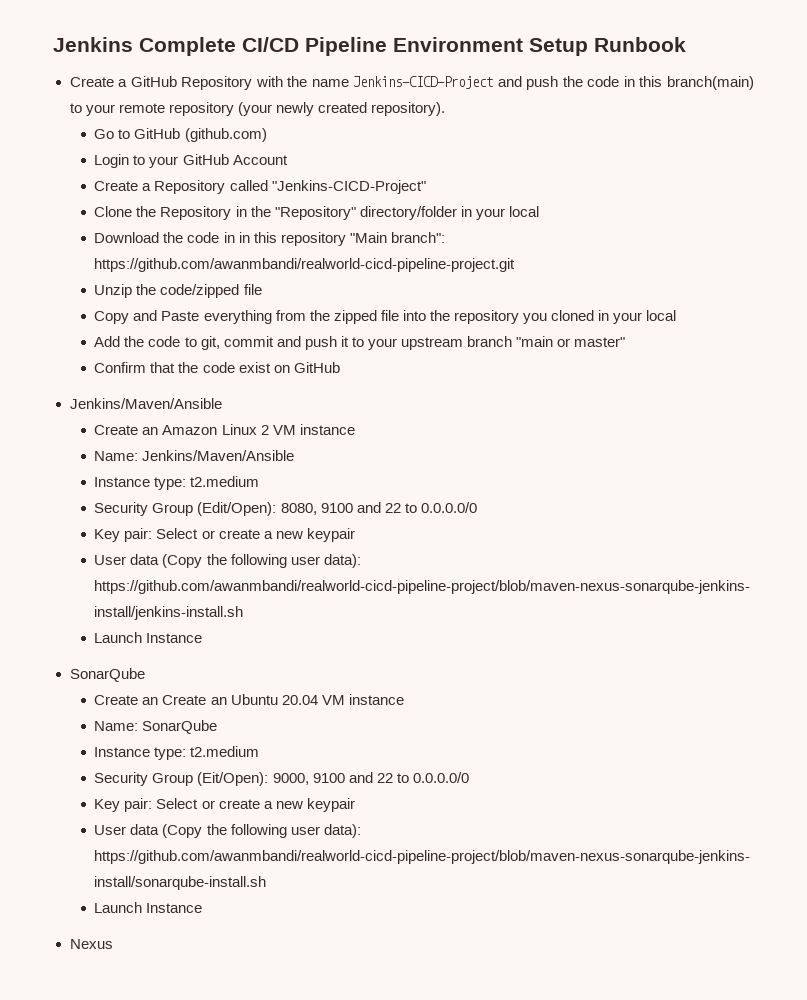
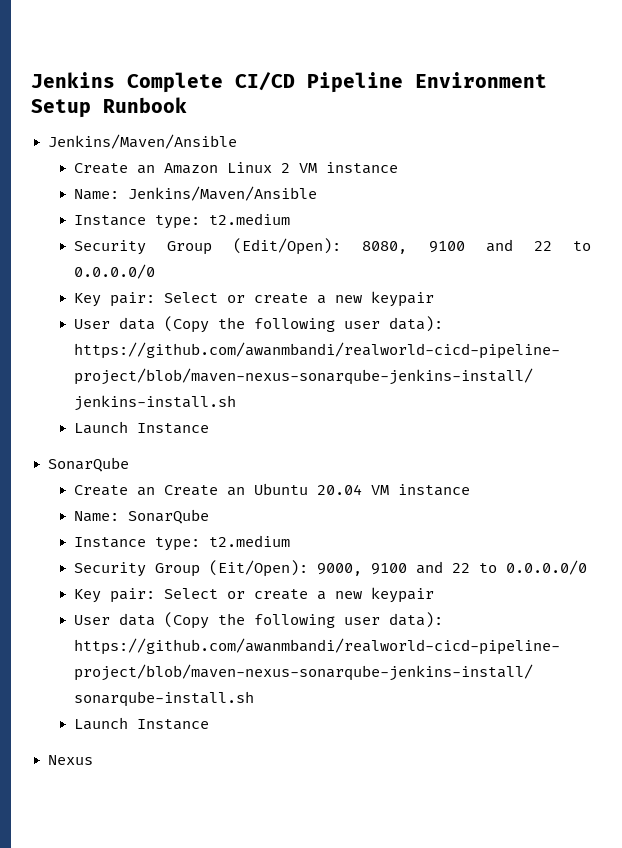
- Create a GitHub Repository with the name Jenkins-CICD-Project and push the code in this branch(main) to your remote repository (your newly created repository).
- Go to GitHub (github.com)
- Login to your GitHub Account
- Create a Repository called "Jenkins-CICD-Project"
- Clone the Repository in the "Repository" directory/folder in your local
- Download the code in in this repository "Main branch": https://github.com/awanmbandi/realworld-cicd-pipeline-project.git
- Unzip the code/zipped file
- Copy and Paste everything from the zipped file into the repository you cloned in your local
- Add the code to git, commit and push it to your upstream branch "main or master"
- Confirm that the code exist on GitHub

